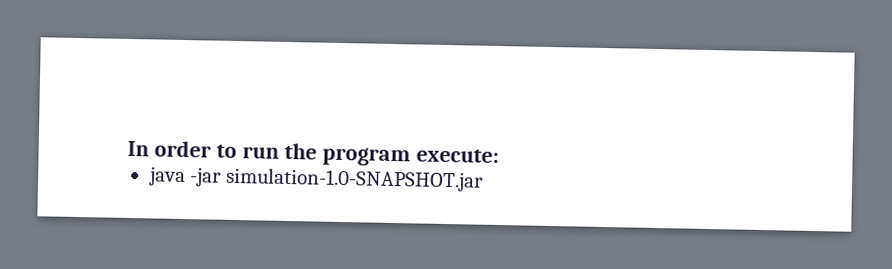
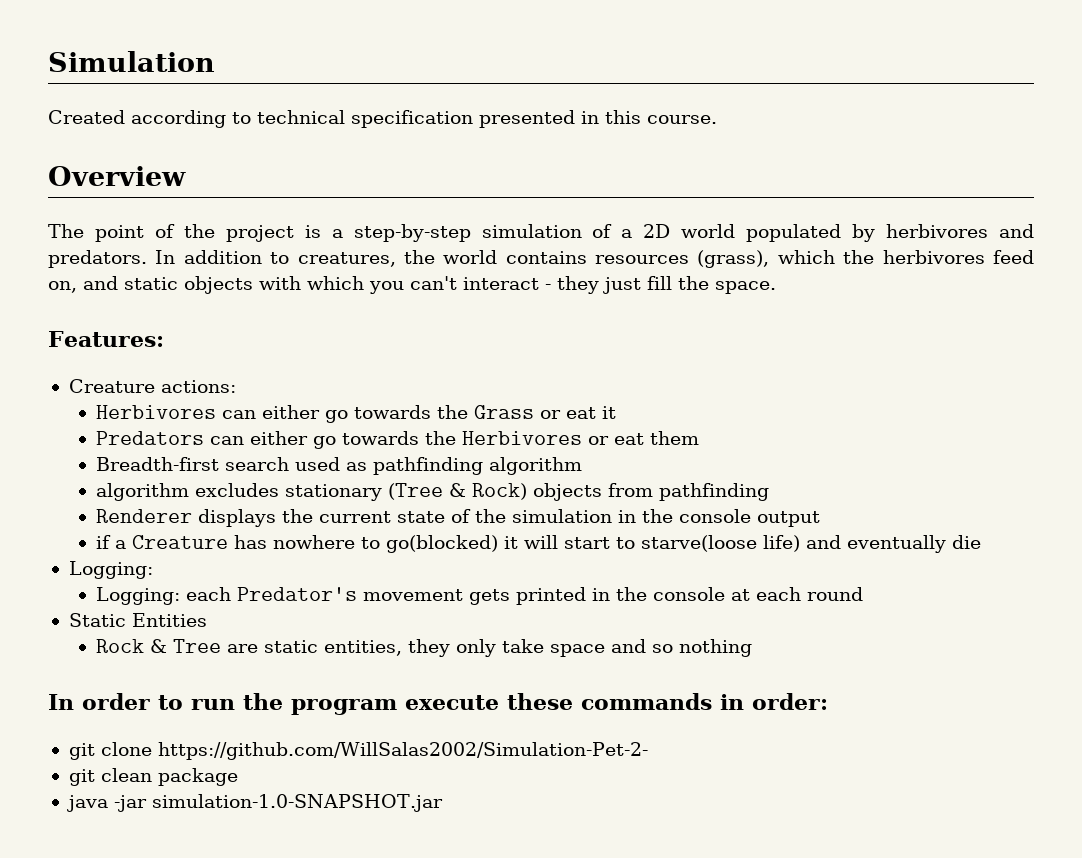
+ Simulation
+ Created according to technical specification presented in this course.
+ Overview
+ The point of the project is a step-by-step simulation of a 2D world populated by herbivores and predators. In addition to creatures, the world contains resources (grass), which the herbivores feed on, and static objects with which you can't interact - they just fill the space.
+ Features:
+ Creature actions:
+ Herbivores can either go towards the Grass or eat it
+ Predators can either go towards the Herbivores or eat them
+ Breadth-first search used as pathfinding algorithm
+ algorithm excludes stationary (Tree & Rock) objects from pathfinding
+ Renderer displays the current state of the simulation in the console output
+ if a Creature has nowhere to go(blocked) it will start to starve(loose life) and eventually die
+ Logging:
+ Logging: each Predator's movement gets printed in the console at each round
+ Static Entities
+ Rock & Tree are static entities, they only take space and so nothing
- In order to run the program execute:
+ In order to run the program execute these commands in order:
+ git clone https://github.com/WillSalas2002/Simulation-Pet-2-
+ git clean package

